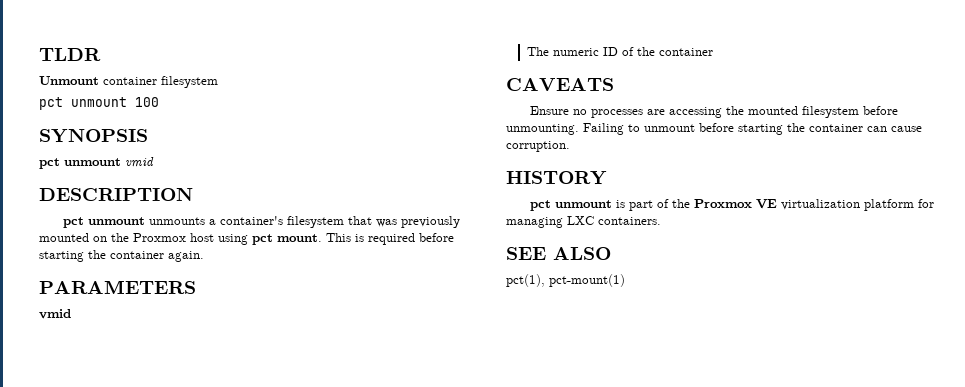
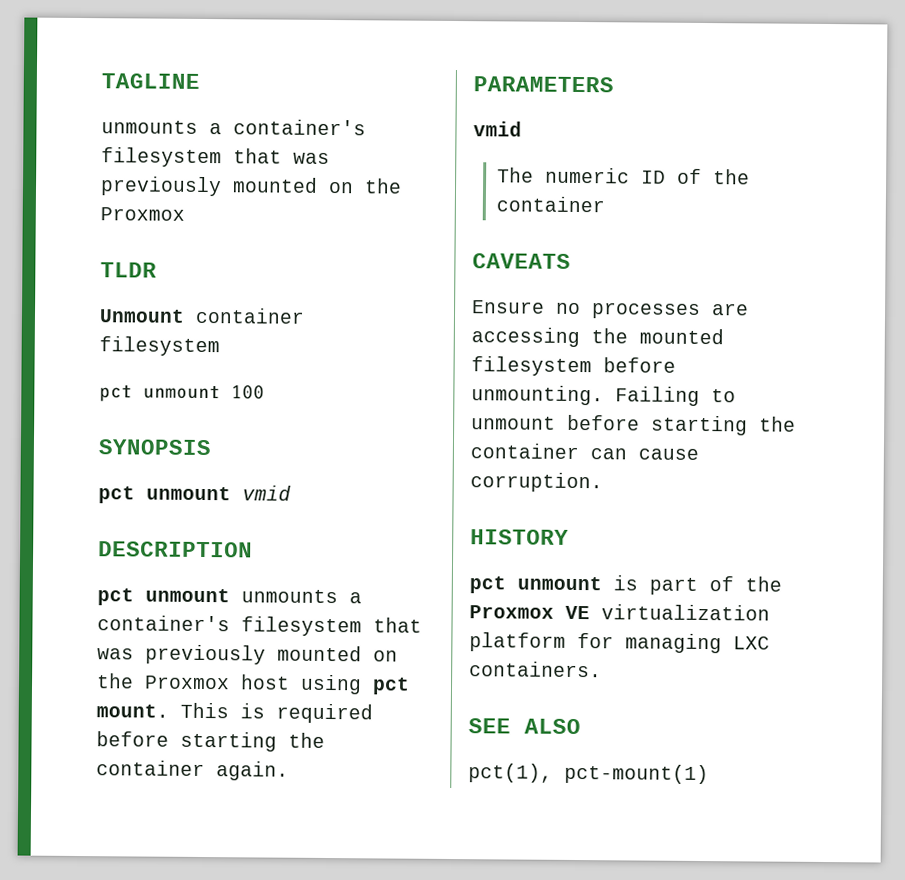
+ TAGLINE
+ unmounts a container's filesystem that was previously mounted on the Proxmox

